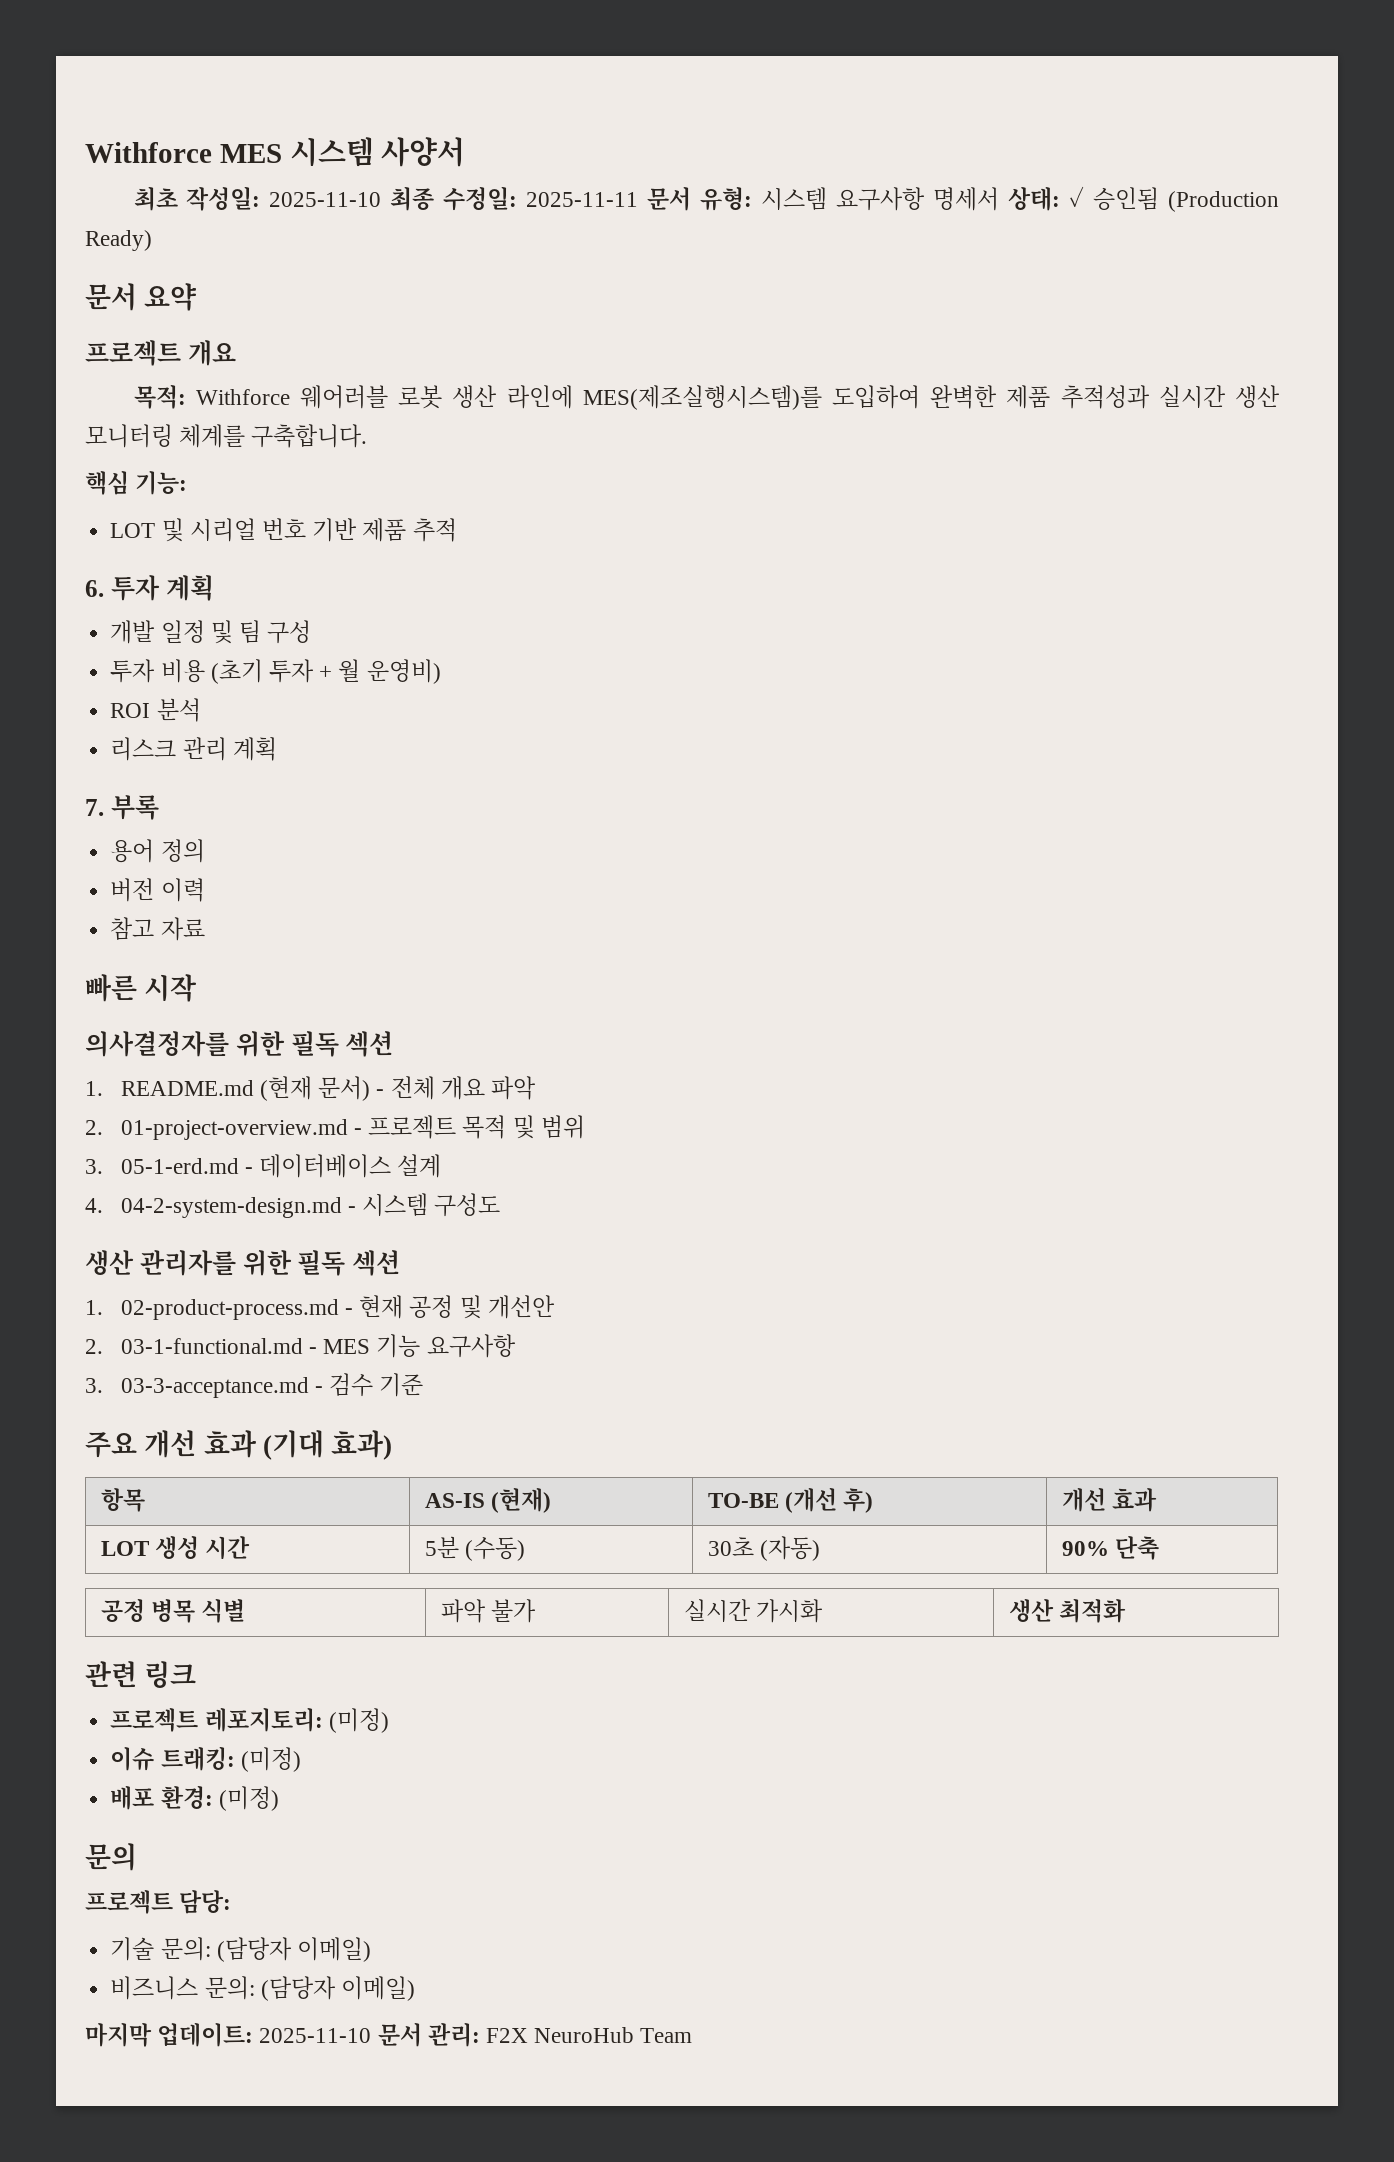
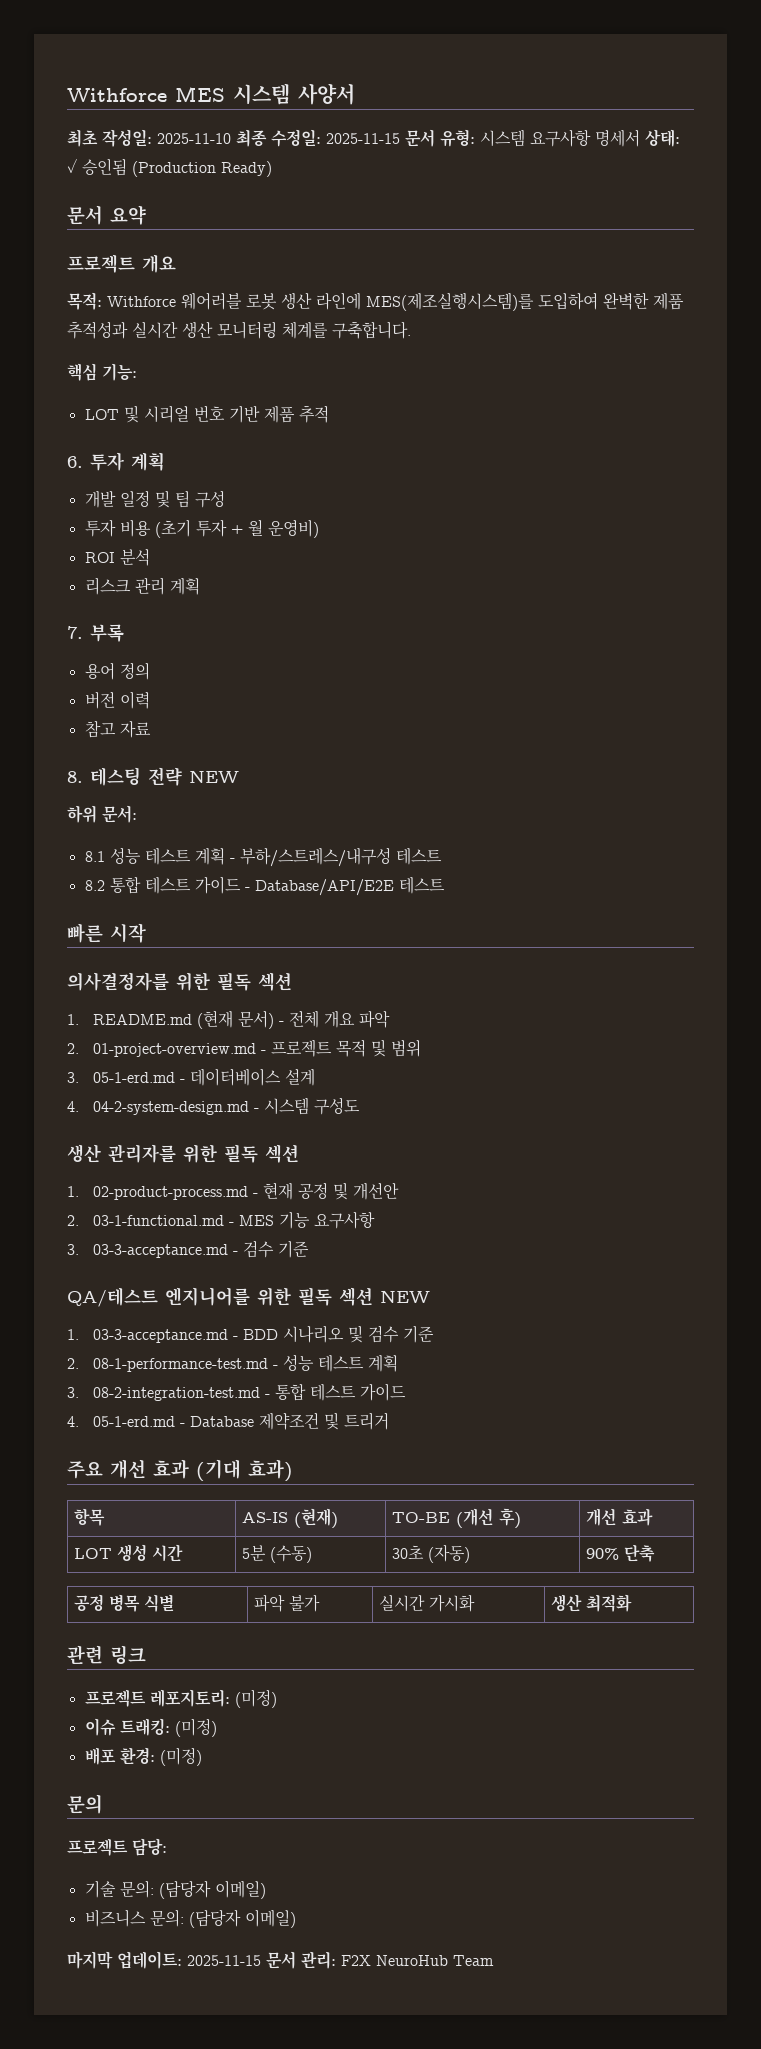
- 최초 작성일: 2025-11-10 최종 수정일: 2025-11-11 문서 유형: 시스템 요구사항 명세서 상태: ✓ 승인됨 (Production Ready)
+ 최초 작성일: 2025-11-10 최종 수정일: 2025-11-15 문서 유형: 시스템 요구사항 명세서 상태: ✓ 승인됨 (Production Ready)
+ 8. 테스팅 전략 NEW
+ 하위 문서:
+ 8.1 성능 테스트 계획 - 부하/스트레스/내구성 테스트
+ 8.2 통합 테스트 가이드 - Database/API/E2E 테스트
+ QA/테스트 엔지니어를 위한 필독 섹션 NEW
+ 1. 03-3-acceptance.md - BDD 시나리오 및 검수 기준
+ 2. 08-1-performance-test.md - 성능 테스트 계획
+ 3. 08-2-integration-test.md - 통합 테스트 가이드
+ 4. 05-1-erd.md - Database 제약조건 및 트리거
- 마지막 업데이트: 2025-11-10 문서 관리: F2X NeuroHub Team
+ 마지막 업데이트: 2025-11-15 문서 관리: F2X NeuroHub Team

